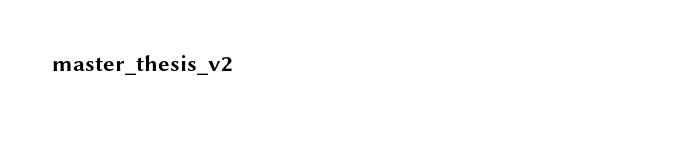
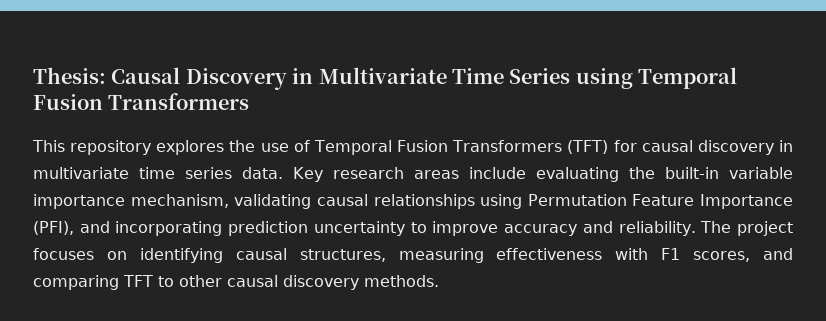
- master_thesis_v2
+ Thesis: Causal Discovery in Multivariate Time Series using Temporal Fusion Transformers
+ This repository explores the use of Temporal Fusion Transformers (TFT) for causal discovery in multivariate time series data. Key research areas include evaluating the built-in variable importance mechanism, validating causal relationships using Permutation Feature Importance (PFI), and incorporating prediction uncertainty to improve accuracy and reliability. The project focuses on identifying causal structures, measuring effectiveness with F1 scores, and comparing TFT to other causal discovery methods.

